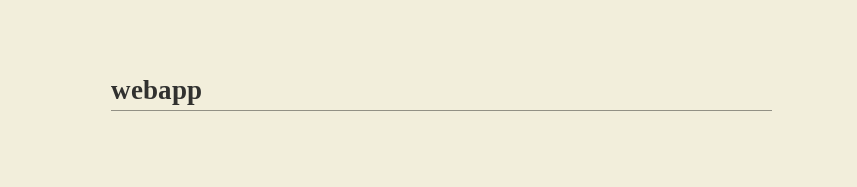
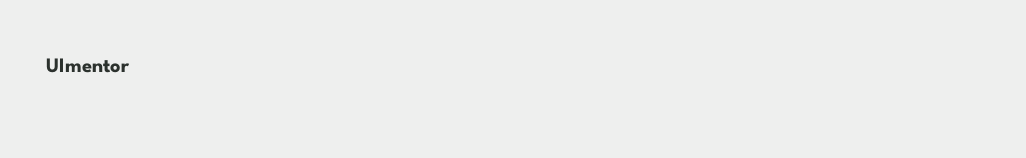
- webapp
+ UImentor

